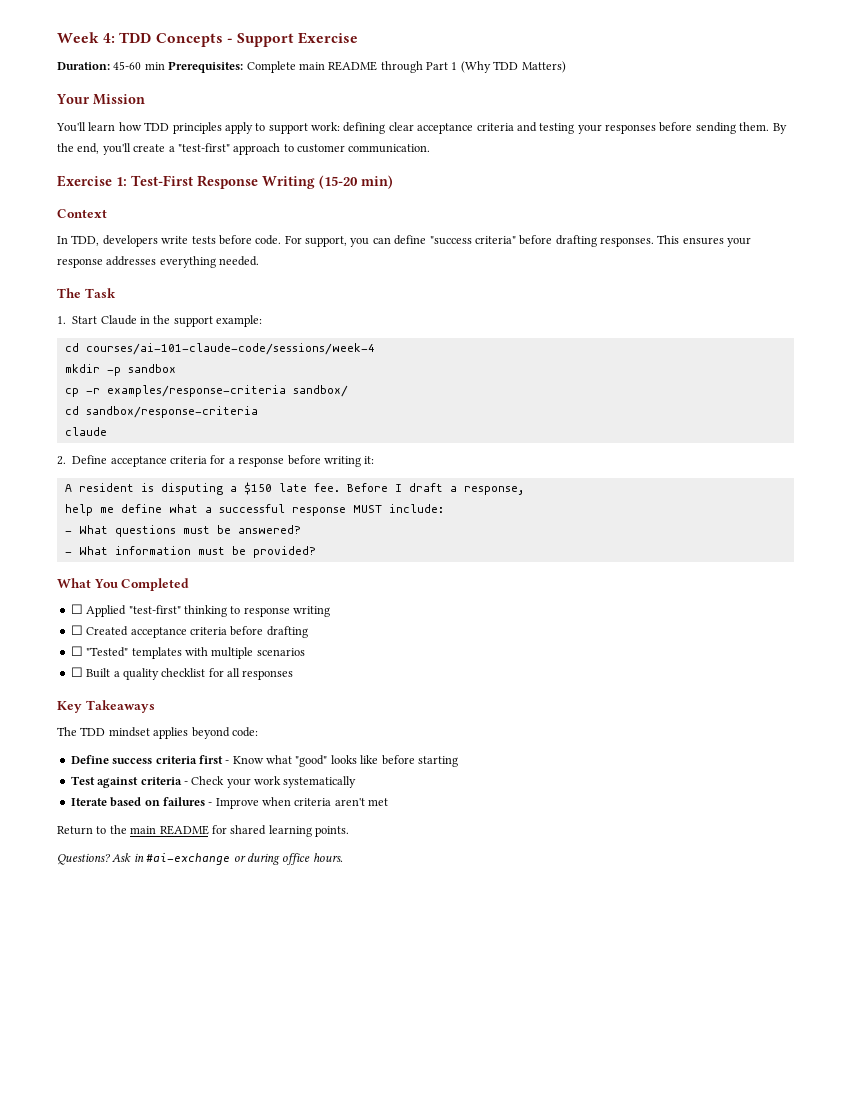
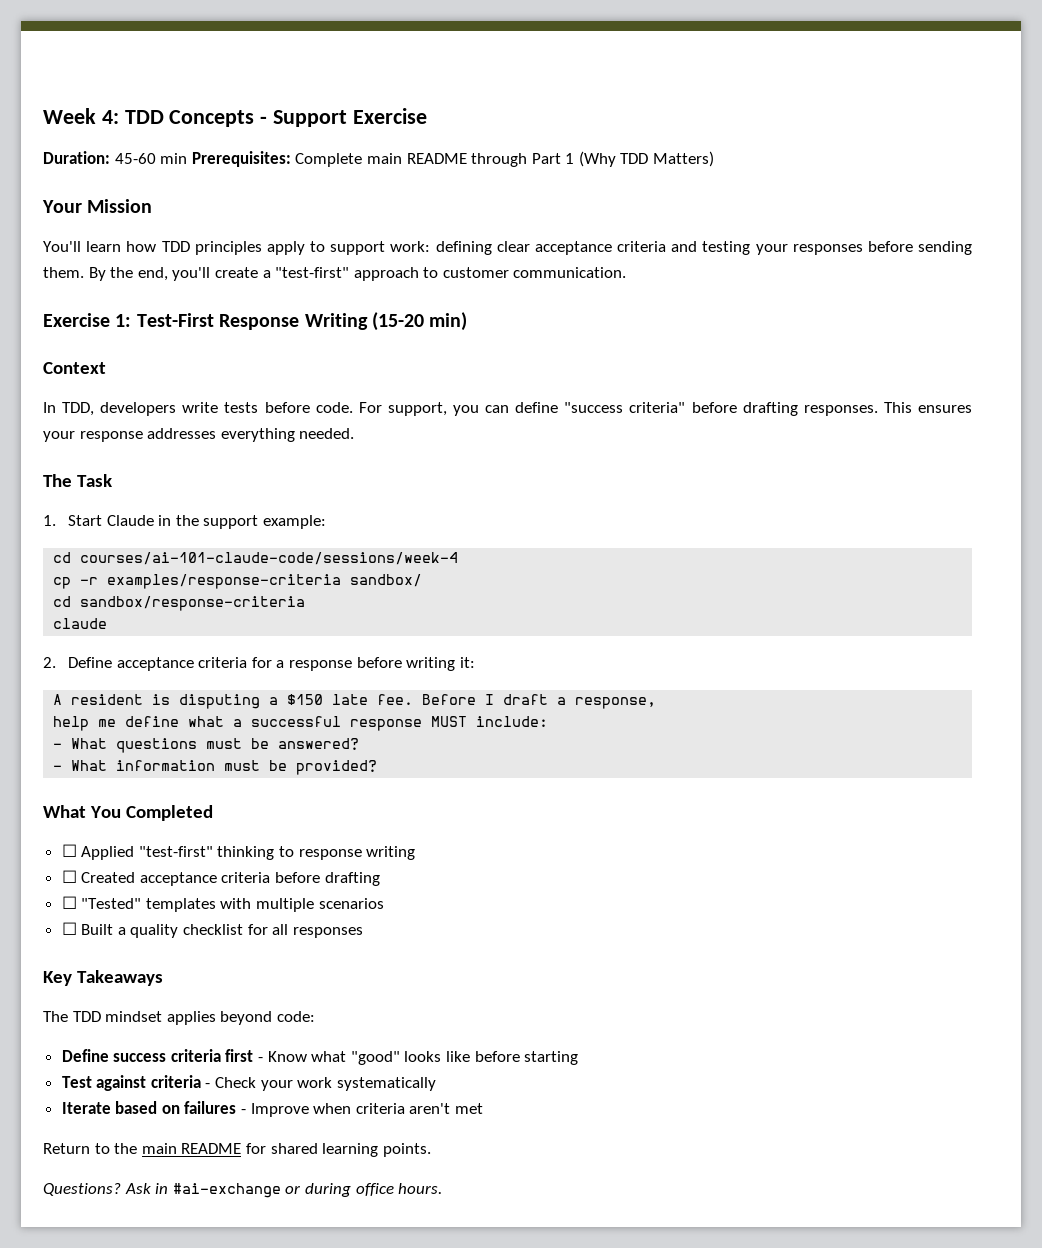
- mkdir -p sandbox

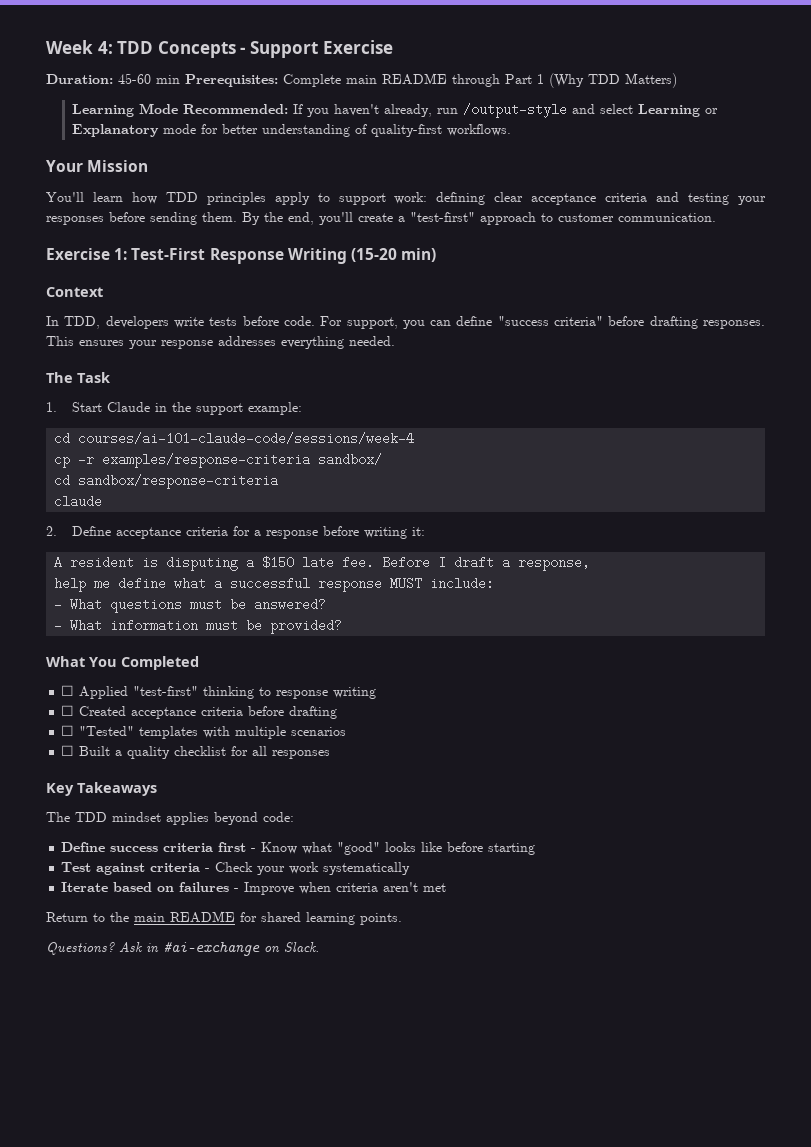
+ Learning Mode Recommended: If you haven't already, run /output-style and select Learning or Explanatory mode for better understanding of quality-first workflows.
- Ask in #ai-exchange or during office hours.
+ Ask in #ai-exchange on Slack.

